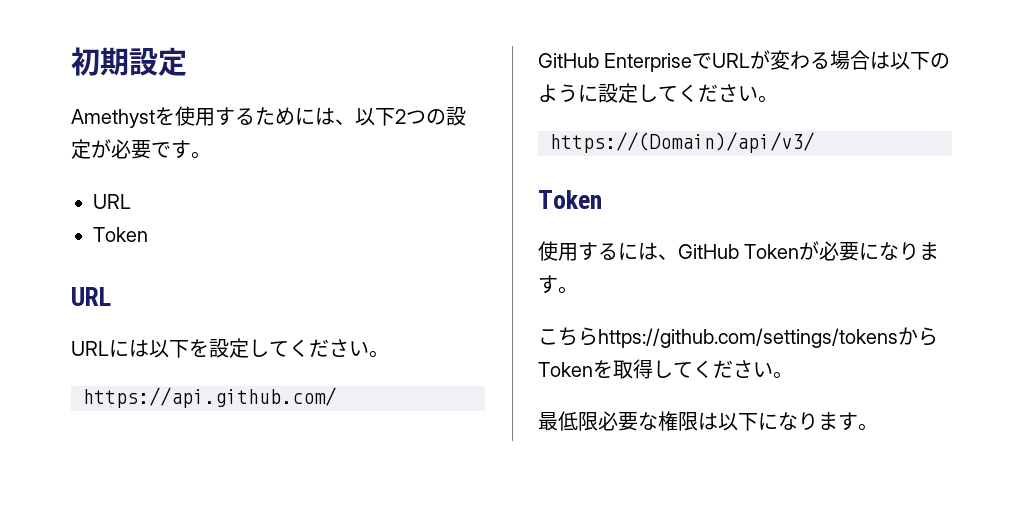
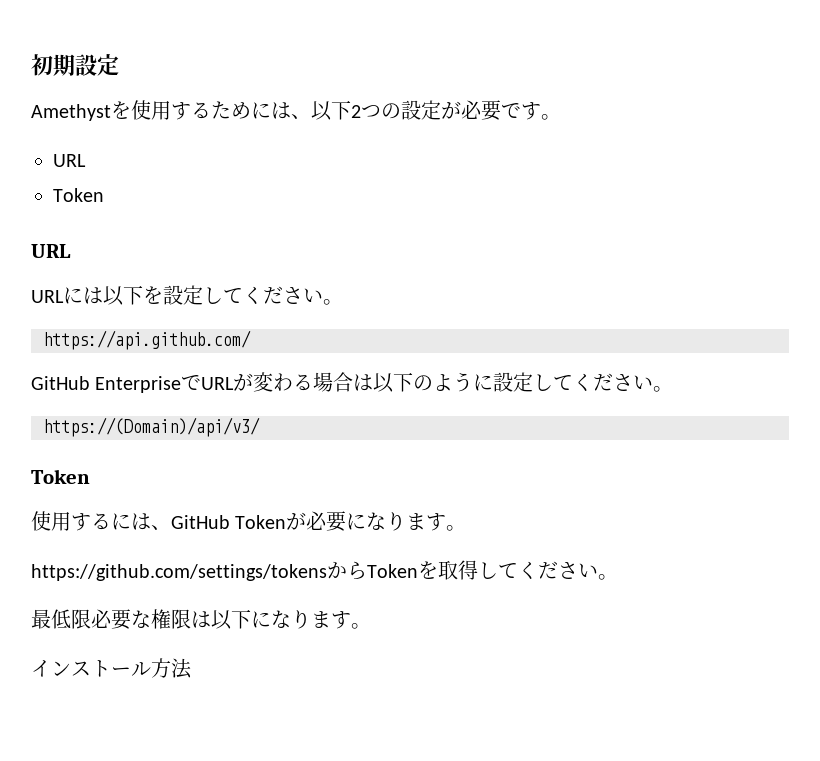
- こちらhttps://github.com/settings/tokensからTokenを取得してください。
+ https://github.com/settings/tokensからTokenを取得してください。
+ インストール方法

